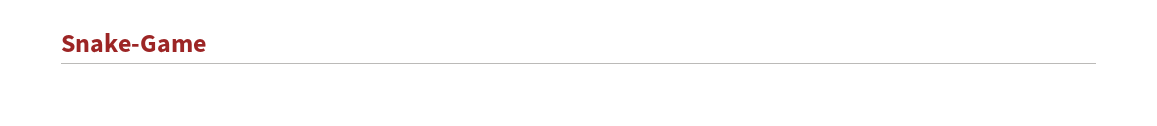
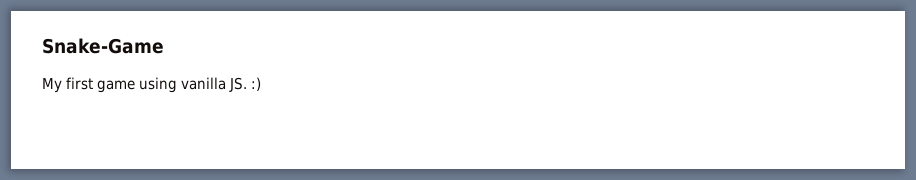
+ My first game using vanilla JS. :)

